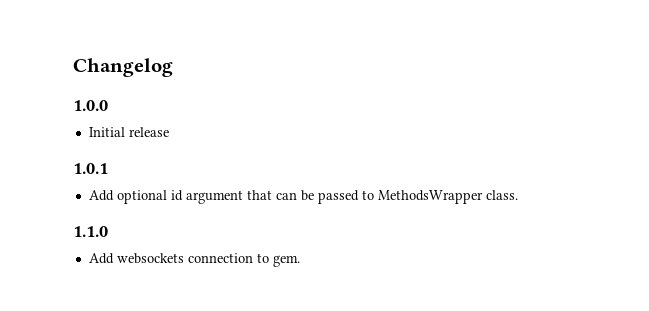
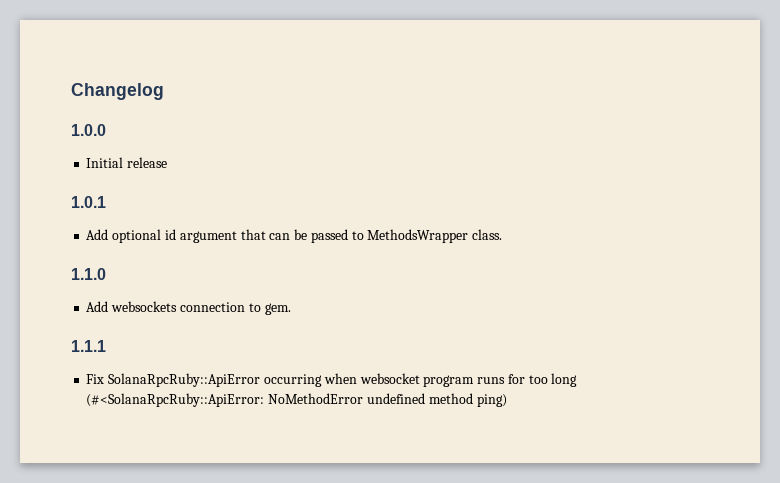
+ 1.1.1
+ Fix SolanaRpcRuby::ApiError occurring when websocket program runs for too long (#<SolanaRpcRuby::ApiError: NoMethodError undefined method ping)

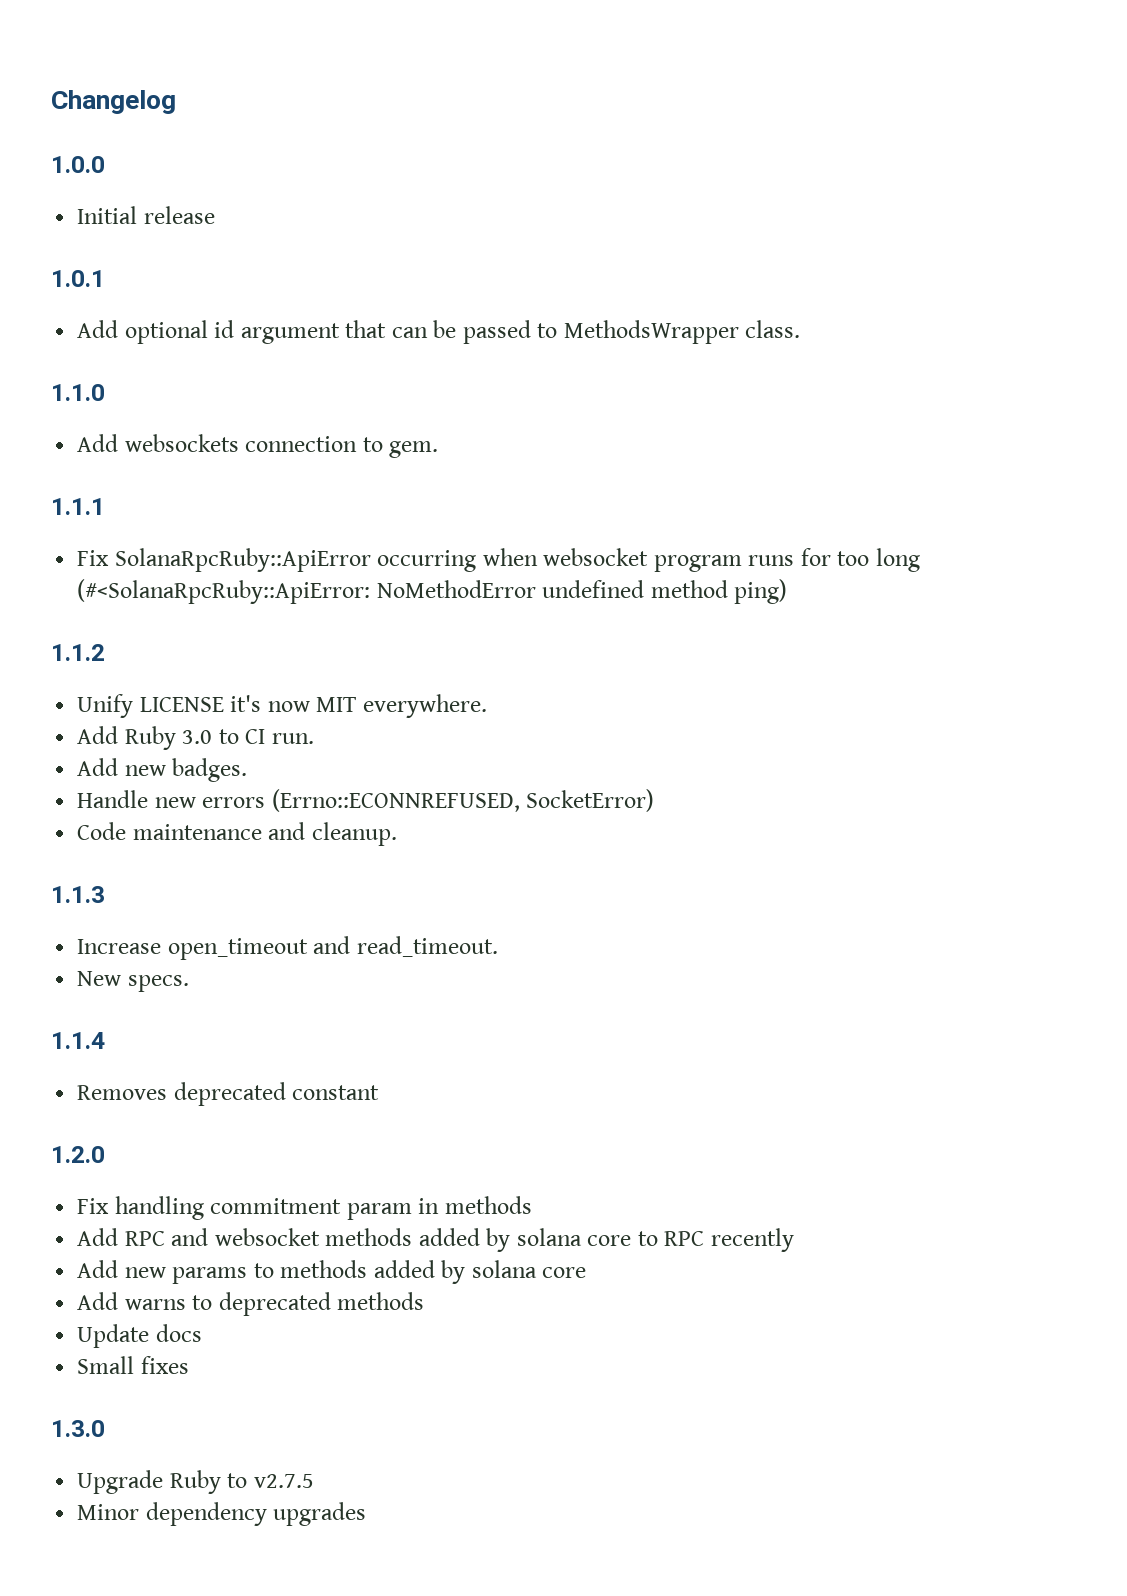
+ 1.1.2
+ Unify LICENSE it's now MIT everywhere.
+ Add Ruby 3.0 to CI run.
+ Add new badges.
+ Handle new errors (Errno::ECONNREFUSED, SocketError)
+ Code maintenance and cleanup.
+ 1.1.3
+ Increase open_timeout and read_timeout.
+ New specs.
+ 1.1.4
+ Removes deprecated constant
+ 1.2.0
+ Fix handling commitment param in methods
+ Add RPC and websocket methods added by solana core to RPC recently
+ Add new params to methods added by solana core
+ Add warns to deprecated methods
+ Update docs
+ Small fixes
+ 1.3.0
+ Upgrade Ruby to v2.7.5
+ Minor dependency upgrades

